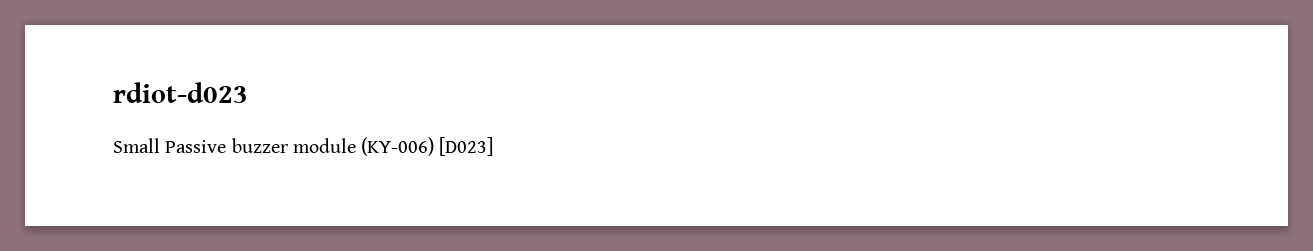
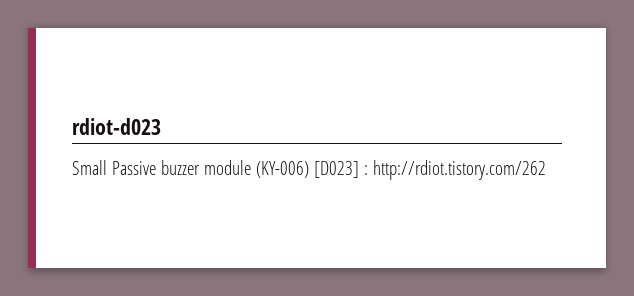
- Small Passive buzzer module (KY-006) [D023]
+ Small Passive buzzer module (KY-006) [D023] : http://rdiot.tistory.com/262

